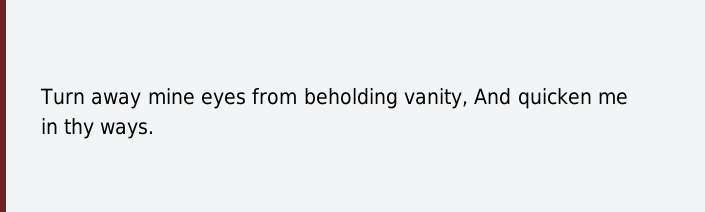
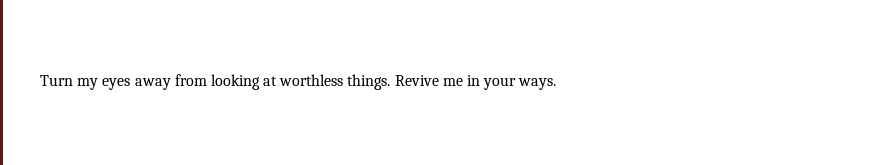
- Turn away mine eyes from beholding vanity, And quicken me in thy ways.
+ Turn my eyes away from looking at worthless things. Revive me in your ways.

